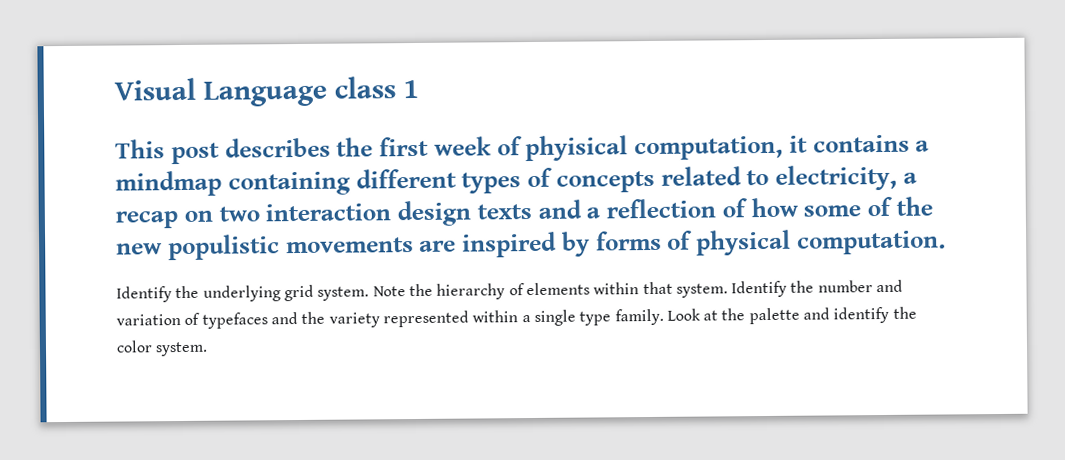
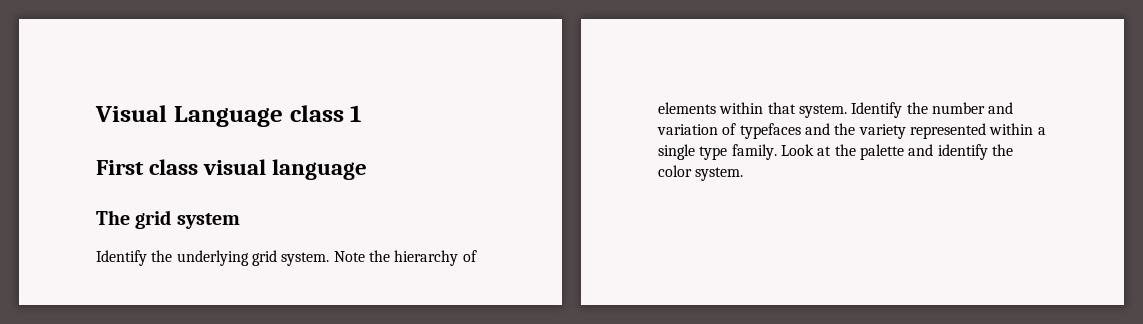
- This post describes the first week of phyisical computation, it contains a mindmap containing different types of concepts related to electricity, a recap on two interaction design texts and a reflection of how some of the new populistic movements are inspired by forms of physical computation.
+ First class visual language
+ The grid system

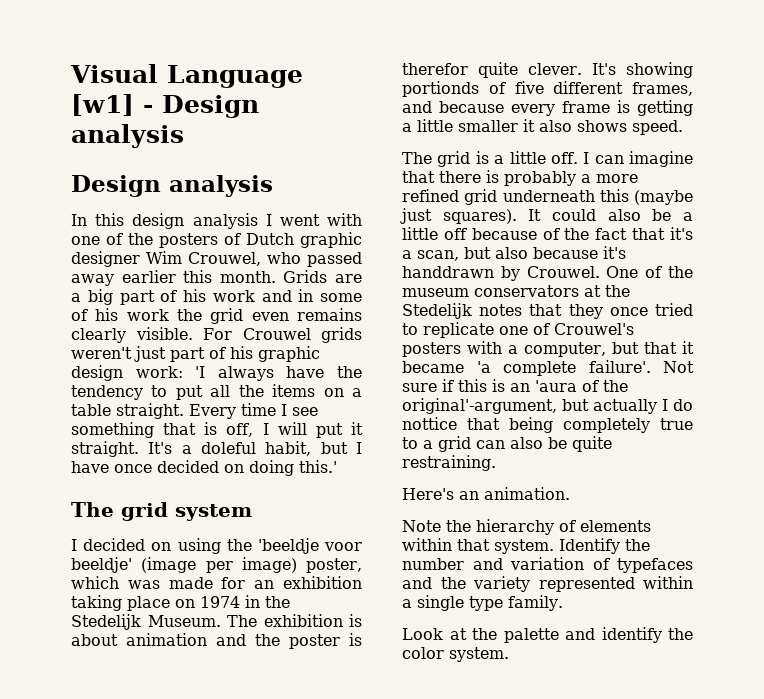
- Visual Language class 1
- First class visual language
+ Visual Language [w1] - Design analysis
+ Design analysis
+ In this design analysis I went with one of the posters of Dutch graphic designer Wim Crouwel, who passed away earlier this month. Grids are a big part of his work and in some of his work the grid even remains clearly visible. For Crouwel grids weren't just part of his graphic design work: 'I always have the tendency to put all the items on a table straight. Every time I see something that is off, I will put it straight. It's a doleful habit, but I have once decided on doing this.'
  The grid system
- Identify the underlying grid system. Note the hierarchy of elements within that system.
+ I decided on using the 'beeldje voor beeldje' (image per image) poster, which was made for an exhibition taking place on 1974 in the Stedelijk Museum. The exhibition is about animation and the poster is therefor quite clever. It's showing portionds of five different frames, and because every frame is getting a little smaller it also shows speed.
+ The grid is a little off. I can imagine that there is probably a more refined grid underneath this (maybe just squares). It could also be a little off because of the fact that it's a scan, but also because it's handdrawn by Crouwel. One of the museum conservators at the Stedelijk notes that they once tried to replicate one of Crouwel's posters with a computer, but that it became 'a complete failure'. Not sure if this is an 'aura of the original'-argument, but actually I do nottice that being completely true to a grid can also be quite restraining.
+ Here's an animation.
+ Note the hierarchy of elements within that system.
- Identify the number and variation of typefaces and the variety represented within a single type family. Look at the palette and identify the color system.
+ Identify the number and variation of typefaces and the variety represented within a single type family.
+ Look at the palette and identify the color system.

